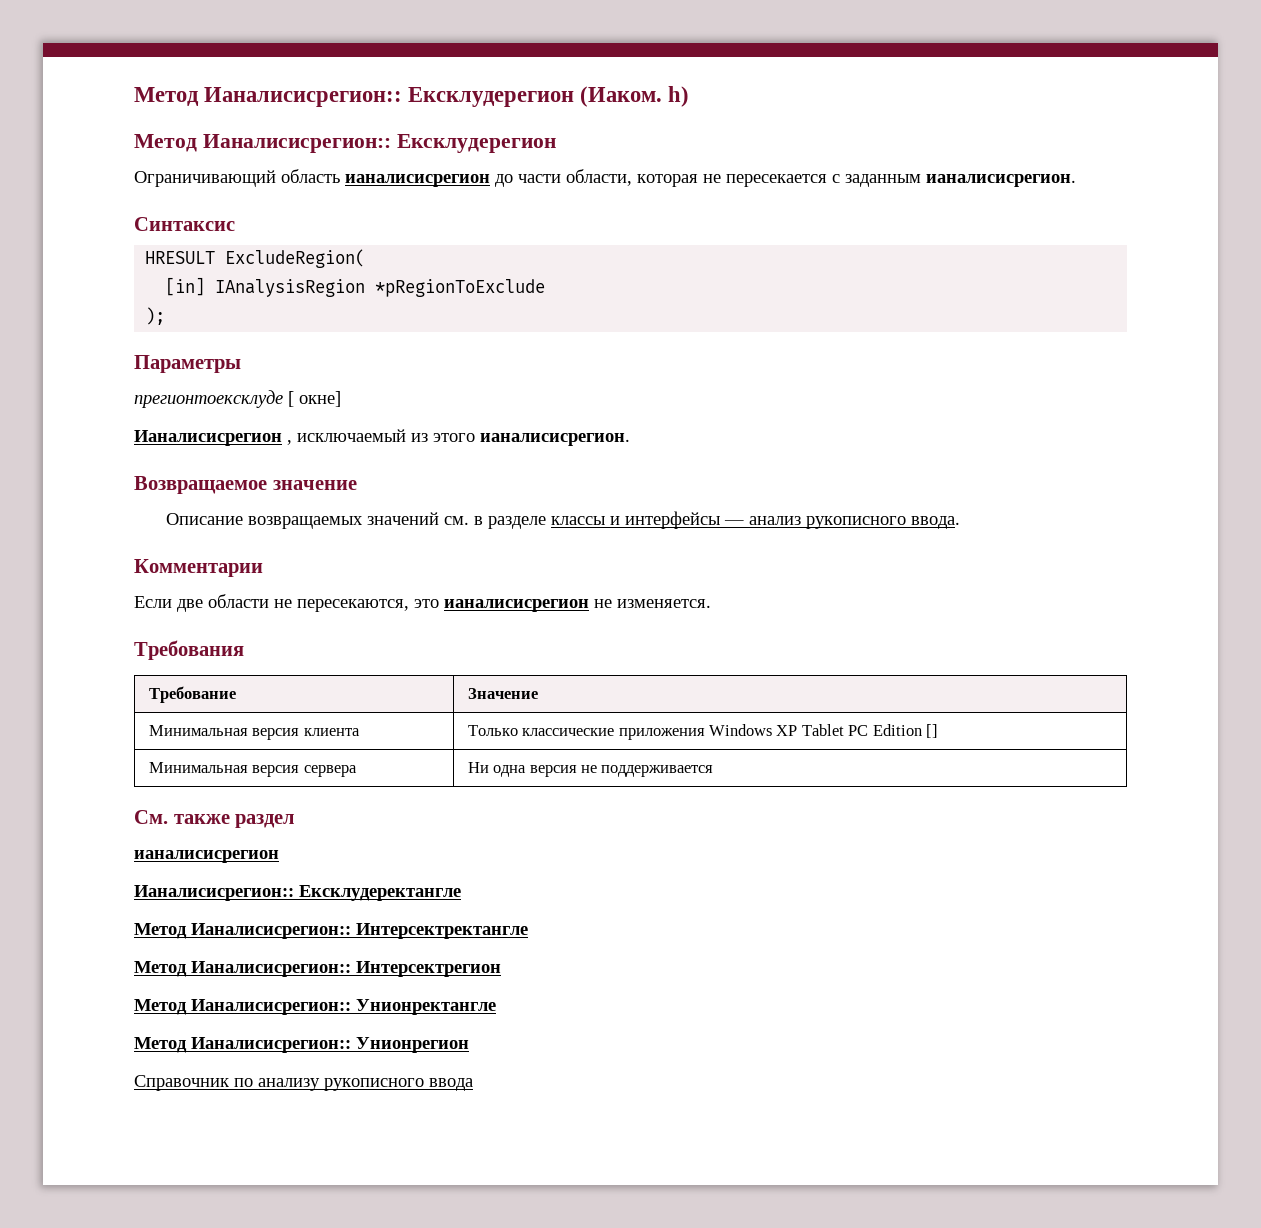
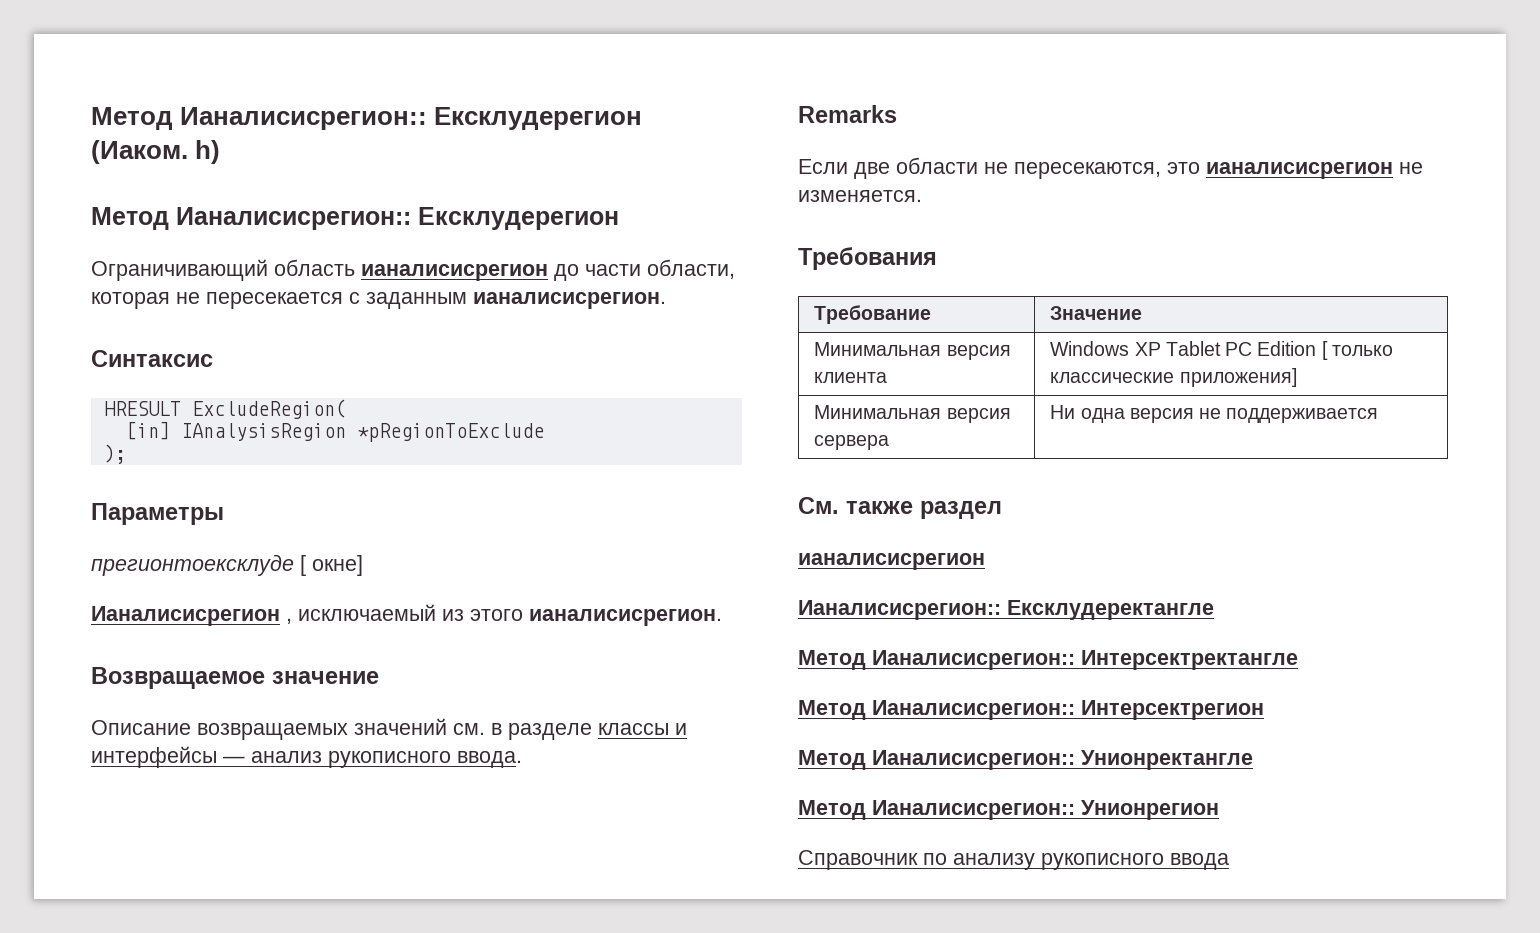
- Комментарии
+ Remarks
- Минимальная версия клиента | Только классические приложения Windows XP Tablet PC Edition []
+ Минимальная версия клиента | Windows XP Tablet PC Edition [ только классические приложения]

